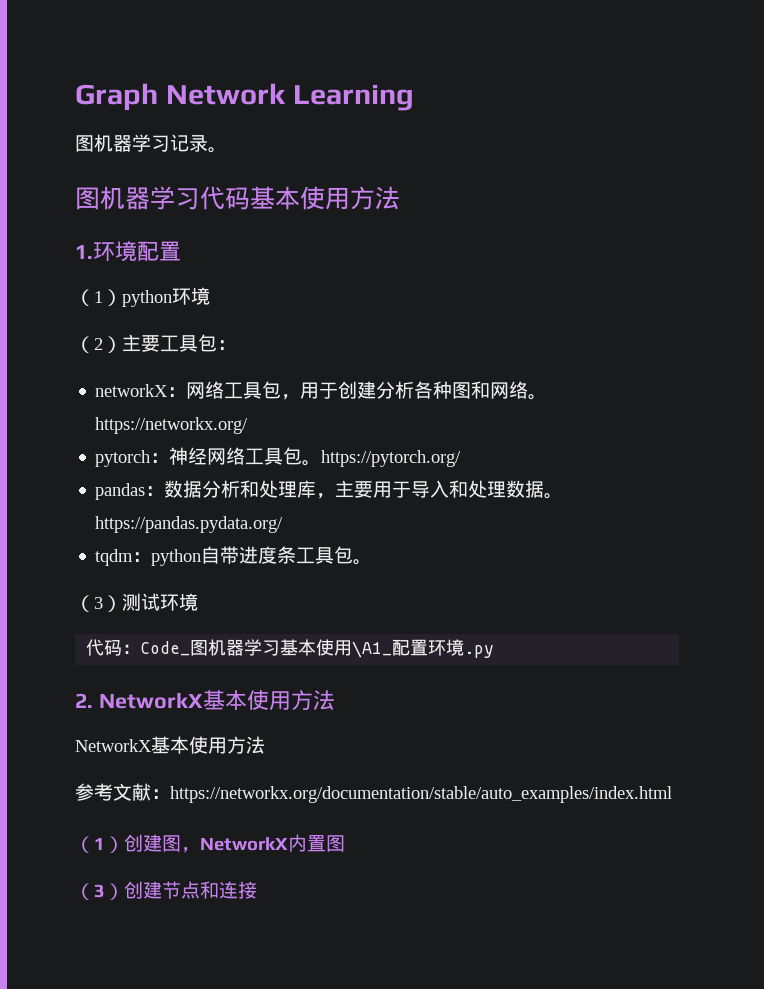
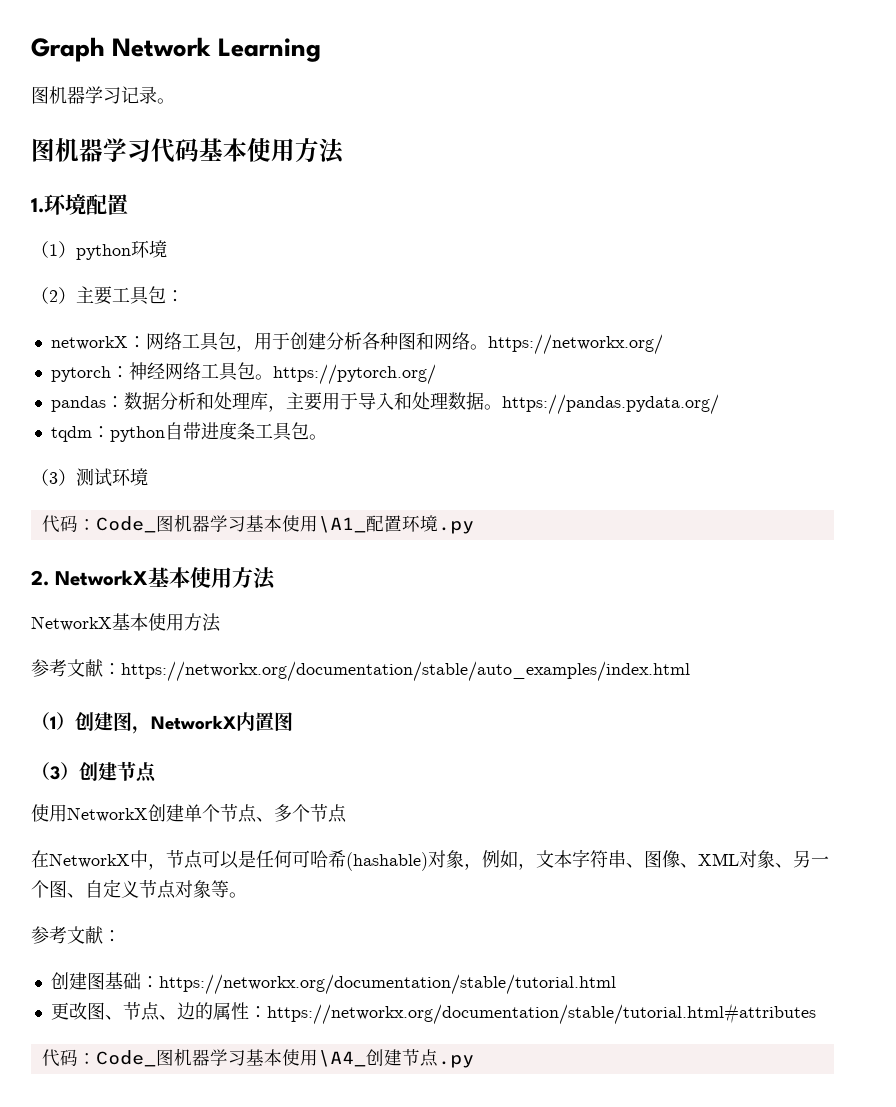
- （3）创建节点和连接
+ （3）创建节点
+ 使用NetworkX创建单个节点、多个节点
+ 在NetworkX中，节点可以是任何可哈希(hashable)对象，例如，文本字符串、图像、XML对象、另一个图、自定义节点对象等。
+ 参考文献：
+ 创建图基础：https://networkx.org/documentation/stable/tutorial.html
+ 更改图、节点、边的属性：https://networkx.org/documentation/stable/tutorial.html#attributes
+ 代码：Code_图机器学习基本使用\A4_创建节点.py

